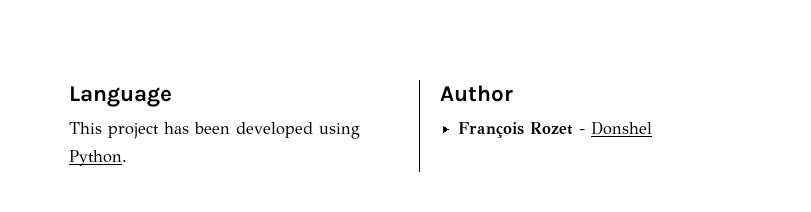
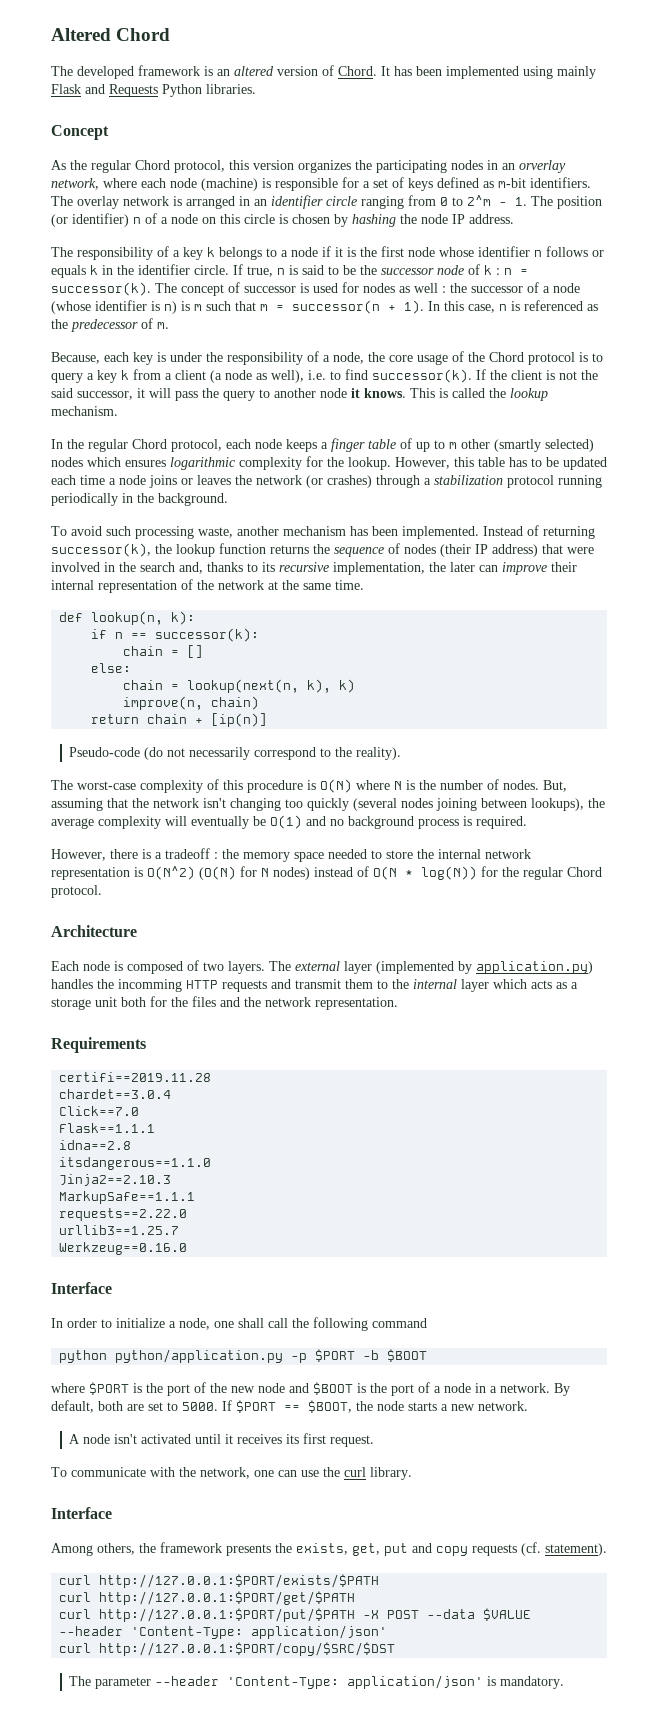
- Language
- This project has been developed using Python.
- Author
- François Rozet - Donshel
+ Altered Chord
+ The developed framework is an altered version of Chord. It has been implemented using mainly Flask and Requests Python libraries.
+ Concept
+ As the regular Chord protocol, this version organizes the participating nodes in an orverlay network, where each node (machine) is responsible for a set of keys defined as m-bit identifiers. The overlay network is arranged in an identifier circle ranging from 0 to 2^m - 1. The position (or identifier) n of a node on this circle is chosen by hashing the node IP address.
+ The responsibility of a key k belongs to a node if it is the first node whose identifier n follows or equals k in the identifier circle. If true, n is said to be the successor node of k : n = successor(k). The concept of successor is used for nodes as well : the successor of a node (whose identifier is n) is m such that m = successor(n + 1). In this case, n is referenced as the predecessor of m.
+ Because, each key is under the responsibility of a node, the core usage of the Chord protocol is to query a key k from a client (a node as well), i.e. to find successor(k). If the client is not the said successor, it will pass the query to another node it knows. This is called the lookup mechanism.
+ In the regular Chord protocol, each node keeps a finger table of up to m other (smartly selected) nodes which ensures logarithmic complexity for the lookup. However, this table has to be updated each time a node joins or leaves the network (or crashes) through a stabilization protocol running periodically in the background.
+ To avoid such processing waste, another mechanism has been implemented. Instead of returning successor(k), the lookup function returns the sequence of nodes (their IP address) that were involved in the search and, thanks to its recursive implementation, the later can improve their internal representation of the network at the same time.
+ def lookup(n, k):
+ if n == successor(k):
+ chain = []
+ else:
+ chain = lookup(next(n, k), k)
+ improve(n, chain)
+ return chain + [ip(n)]
+ Pseudo-code (do not necessarily correspond to the reality).
+ The worst-case complexity of this procedure is O(N) where N is the number of nodes. But, assuming that the network isn't changing too quickly (several nodes joining between lookups), the average complexity will eventually be O(1) and no background process is required.
+ However, there is a tradeoff : the memory space needed to store the internal network representation is O(N^2) (O(N) for N nodes) instead of O(N * log(N)) for the regular Chord protocol.
+ Architecture
+ Each node is composed of two layers. The external layer (implemented by application.py) handles the incomming HTTP requests and transmit them to the internal layer which acts as a storage unit both for the files and the network representation.
+ Requirements
+ certifi==2019.11.28
+ chardet==3.0.4
+ Click==7.0
+ Flask==1.1.1
+ idna==2.8
+ itsdangerous==1.1.0
+ Jinja2==2.10.3
+ MarkupSafe==1.1.1
+ requests==2.22.0
+ urllib3==1.25.7
+ Werkzeug==0.16.0
+ Interface
+ In order to initialize a node, one shall call the following command
+ python python/application.py -p $PORT -b $BOOT
+ where $PORT is the port of the new node and $BOOT is the port of a node in a network. By default, both are set to 5000. If $PORT == $BOOT, the node starts a new network.
+ A node isn't activated until it receives its first request.
+ To communicate with the network, one can use the curl library.
+ Interface
+ Among others, the framework presents the exists, get, put and copy requests (cf. statement).
+ curl http://127.0.0.1:$PORT/exists/$PATH
+ curl http://127.0.0.1:$PORT/get/$PATH
+ curl http://127.0.0.1:$PORT/put/$PATH -X POST --data $VALUE --header 'Content-Type: application/json'
+ curl http://127.0.0.1:$PORT/copy/$SRC/$DST
+ The parameter --header 'Content-Type: application/json' is mandatory.

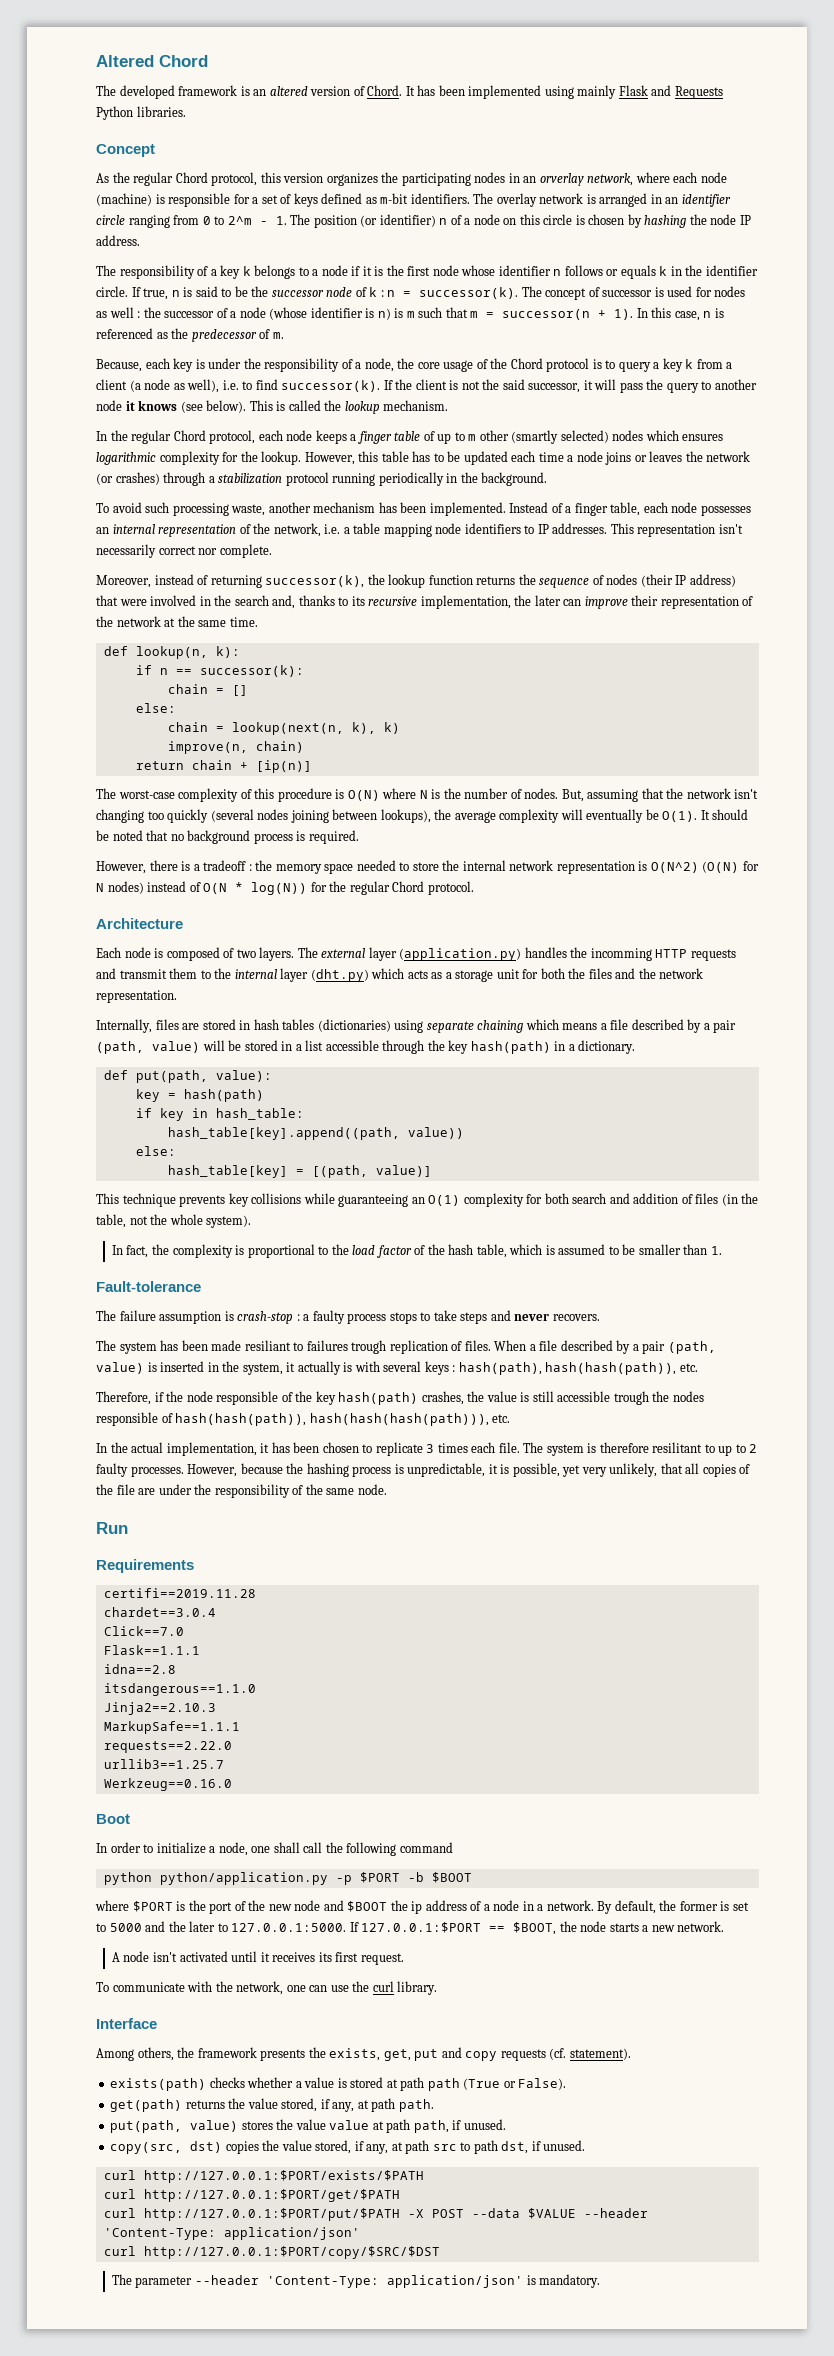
- If the client is not the said successor, it will pass the query to another node it knows.
+ If the client is not the said successor, it will pass the query to another node it knows (see below).
- Instead of returning successor(k), the lookup function returns the sequence of nodes (their IP address) that were involved in the search and, thanks to its recursive implementation, the later can improve their internal representation of the network at the same time.
+ Instead of a finger table, each node possesses an internal representation of the network, i.e. a table mapping node identifiers to IP addresses. This representation isn't necessarily correct nor complete.
+ Moreover, instead of returning successor(k), the lookup function returns the sequence of nodes (their IP address) that were involved in the search and, thanks to its recursive implementation, the later can improve their representation of the network at the same time.
- Pseudo-code (do not necessarily correspond to the reality).
- But, assuming that the network isn't changing too quickly (several nodes joining between lookups), the average complexity will eventually be O(1) and no background process is required.
+ But, assuming that the network isn't changing too quickly (several nodes joining between lookups), the average complexity will eventually be O(1). It should be noted that no background process is required.
- The external layer (implemented by application.py) handles the incomming HTTP requests and transmit them to the internal layer which acts as a storage unit both for the files and the network representation.
+ The external layer (application.py) handles the incomming HTTP requests and transmit them to the internal layer (dht.py) which acts as a storage unit for both the files and the network representation.
+ Internally, files are stored in hash tables (dictionaries) using separate chaining which means a file described by a pair (path, value) will be stored in a list accessible through the key hash(path) in a dictionary.
+ def put(path, value):
+ key = hash(path)
+ if key in hash_table:
+ hash_table[key].append((path, value))
+ else:
+ hash_table[key] = [(path, value)]
+ This technique prevents key collisions while guaranteeing an O(1) complexity for both search and addition of files (in the table, not the whole system).
+ In fact, the complexity is proportional to the load factor of the hash table, which is assumed to be smaller than 1.
+ Fault-tolerance
+ The failure assumption is crash-stop : a faulty process stops to take steps and never recovers.
+ The system has been made resiliant to failures trough replication of files. When a file described by a pair (path, value) is inserted in the system, it actually is with several keys : hash(path), hash(hash(path)), etc.
+ Therefore, if the node responsible of the key hash(path) crashes, the value is still accessible trough the nodes responsible of hash(hash(path)), hash(hash(hash(path))), etc.
+ In the actual implementation, it has been chosen to replicate 3 times each file. The system is therefore resilitant to up to 2 faulty processes. However, because the hashing process is unpredictable, it is possible, yet very unlikely, that all copies of the file are under the responsibility of the same node.
+ Run
  Werkzeug==0.16.0
- Interface
+ Boot
- where $PORT is the port of the new node and $BOOT is the port of a node in a network.
+ where $PORT is the port of the new node and $BOOT the ip address of a node in a network.
- By default, both are set to 5000. If $PORT == $BOOT, the node starts a new network.
+ By default, the former is set to 5000 and the later to 127.0.0.1:5000. If 127.0.0.1:$PORT == $BOOT, the node starts a new network.
+ exists(path) checks whether a value is stored at path path (True or False).
+ get(path) returns the value stored, if any, at path path.
+ put(path, value) stores the value value at path path, if unused.
+ copy(src, dst) copies the value stored, if any, at path src to path dst, if unused.

